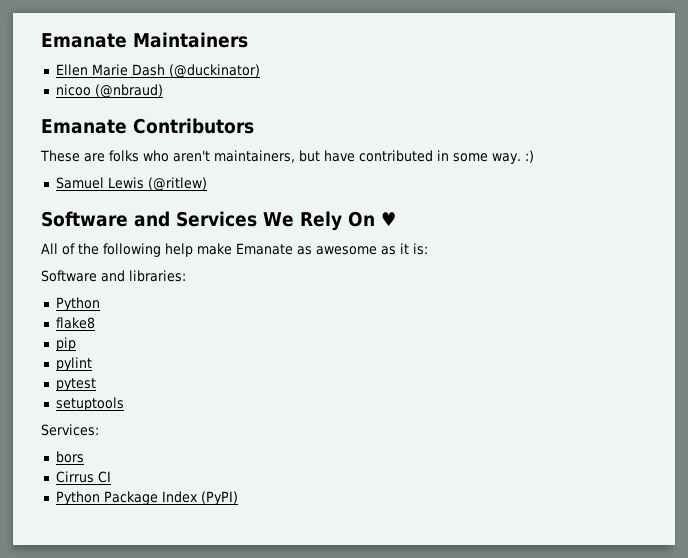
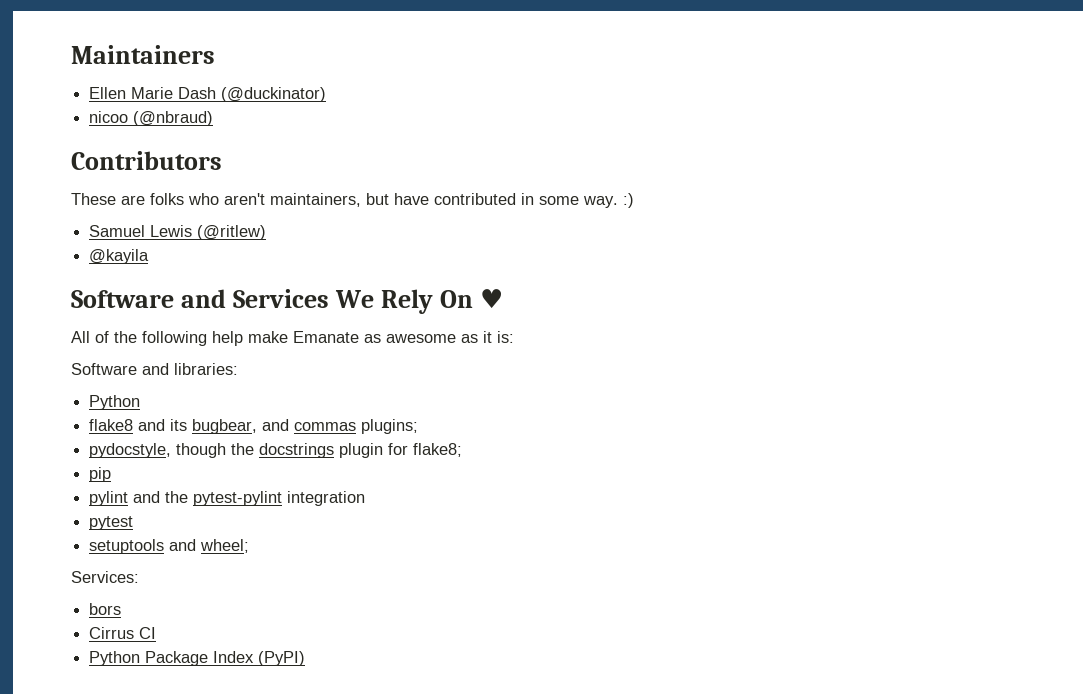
- Emanate Maintainers
+ Maintainers
- Emanate Contributors
+ Contributors
+ @kayila
- flake8
+ flake8 and its bugbear, and commas plugins;
+ pydocstyle, though the docstrings plugin for flake8;
  pip
- pylint
+ pylint and the pytest-pylint integration
- setuptools
+ setuptools and wheel;

